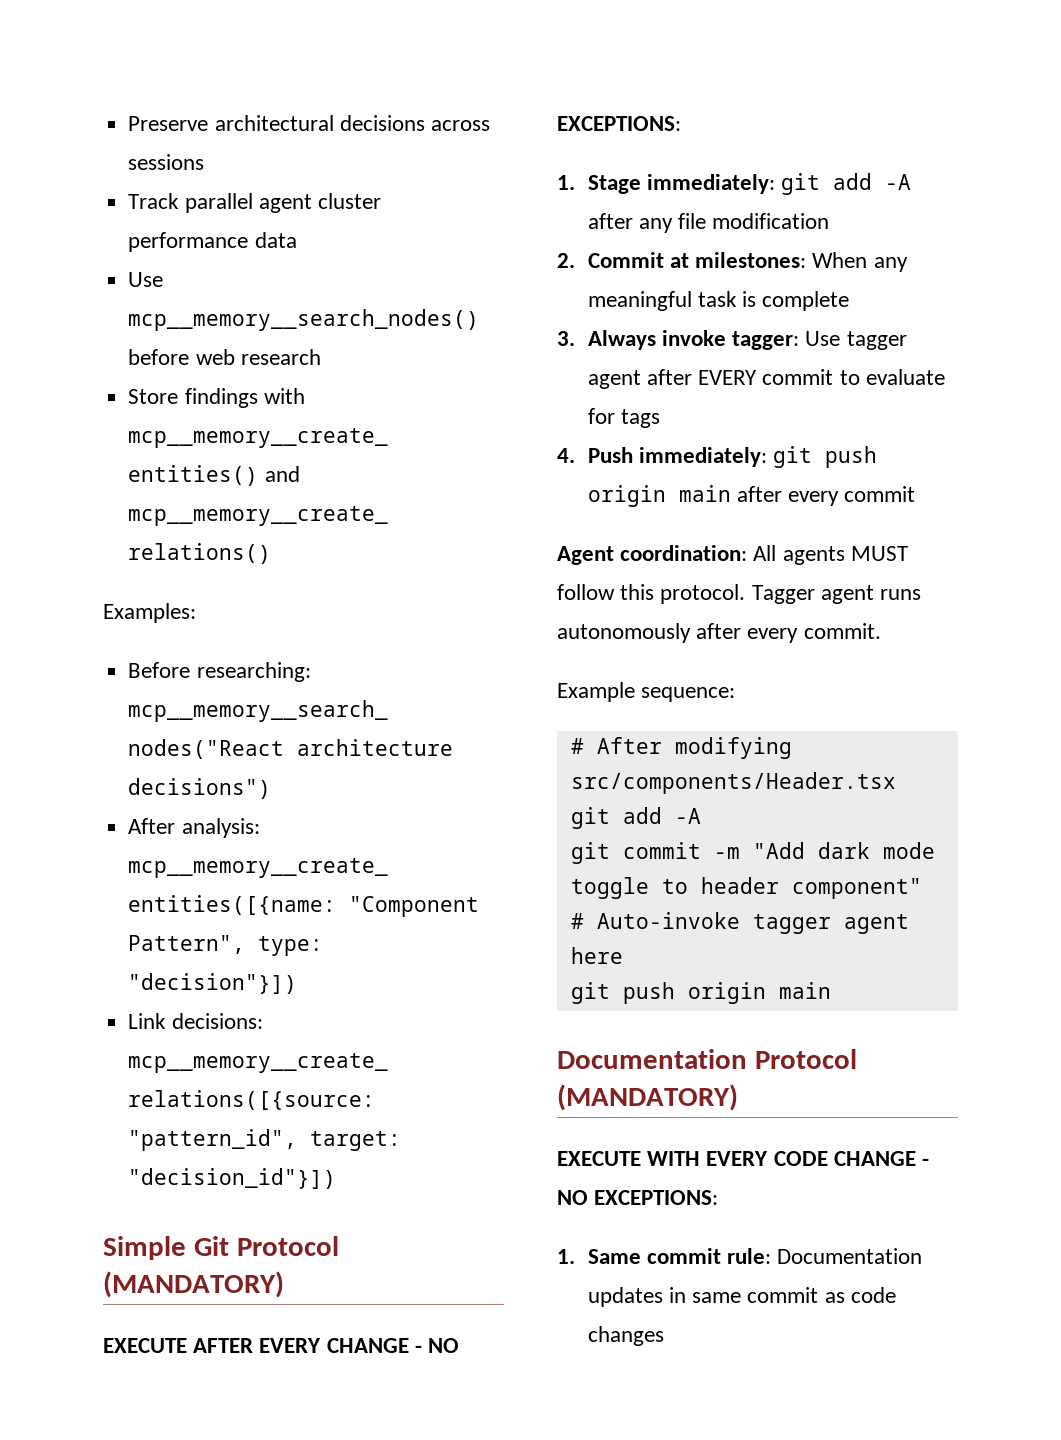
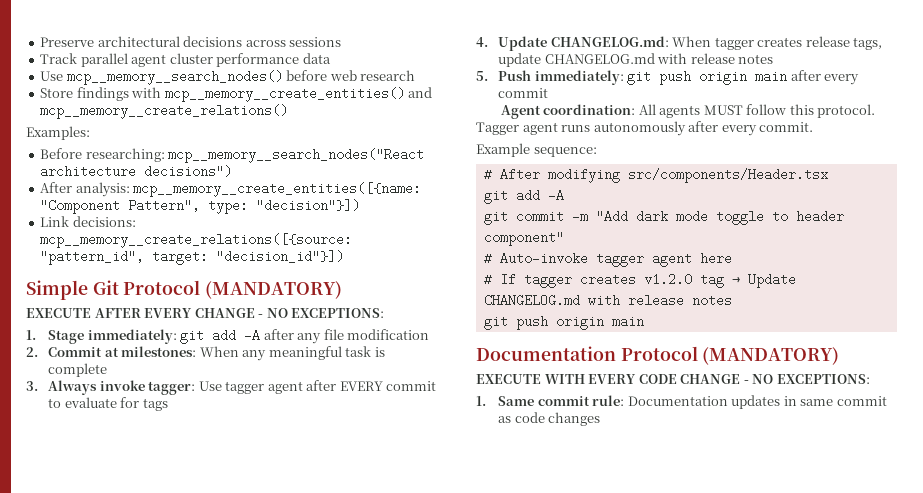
- 4. Push immediately: git push origin main after every commit
+ 4. Update CHANGELOG.md: When tagger creates release tags, update CHANGELOG.md with release notes
+ 5. Push immediately: git push origin main after every commit
+ # If tagger creates v1.2.0 tag → Update CHANGELOG.md with release notes

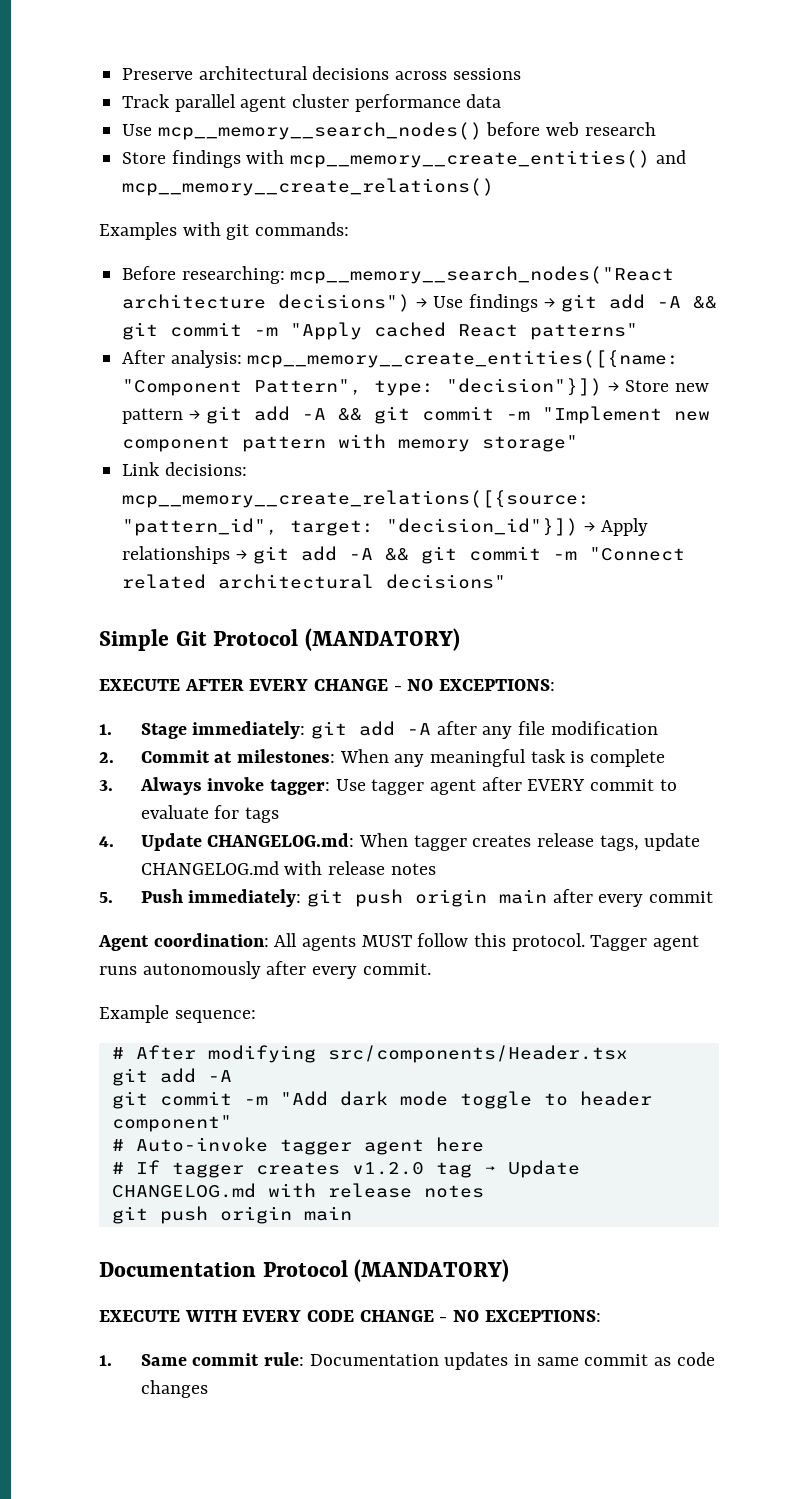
- Examples:
+ Examples with git commands:
- Before researching: mcp__memory__search_nodes("React architecture decisions")
+ Before researching: mcp__memory__search_nodes("React architecture decisions") → Use findings → git add -A && git commit -m "Apply cached React patterns"
- After analysis: mcp__memory__create_entities([{name: "Component Pattern", type: "decision"}])
+ After analysis: mcp__memory__create_entities([{name: "Component Pattern", type: "decision"}]) → Store new pattern → git add -A && git commit -m "Implement new component pattern with memory storage"
- Link decisions: mcp__memory__create_relations([{source: "pattern_id", target: "decision_id"}])
+ Link decisions: mcp__memory__create_relations([{source: "pattern_id", target: "decision_id"}]) → Apply relationships → git add -A && git commit -m "Connect related architectural decisions"

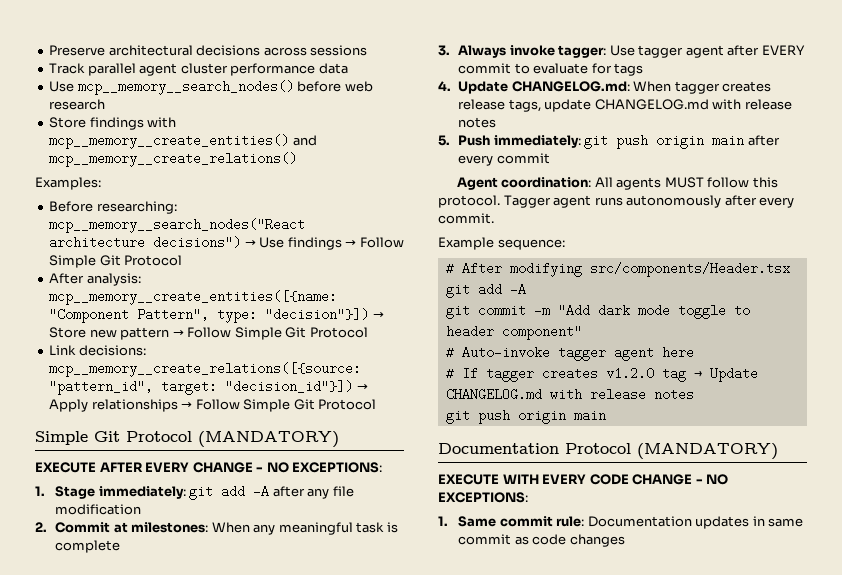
- Examples with git commands:
+ Examples:
- Before researching: mcp__memory__search_nodes("React architecture decisions") → Use findings → git add -A && git commit -m "Apply cached React patterns"
+ Before researching: mcp__memory__search_nodes("React architecture decisions") → Use findings → Follow Simple Git Protocol
- After analysis: mcp__memory__create_entities([{name: "Component Pattern", type: "decision"}]) → Store new pattern → git add -A && git commit -m "Implement new component pattern with memory storage"
+ After analysis: mcp__memory__create_entities([{name: "Component Pattern", type: "decision"}]) → Store new pattern → Follow Simple Git Protocol
- Link decisions: mcp__memory__create_relations([{source: "pattern_id", target: "decision_id"}]) → Apply relationships → git add -A && git commit -m "Connect related architectural decisions"
+ Link decisions: mcp__memory__create_relations([{source: "pattern_id", target: "decision_id"}]) → Apply relationships → Follow Simple Git Protocol

